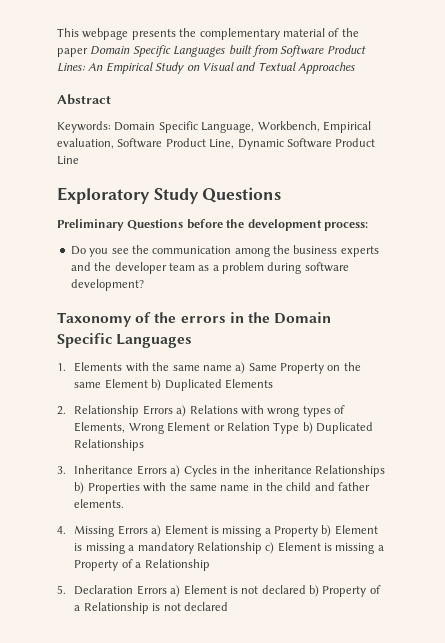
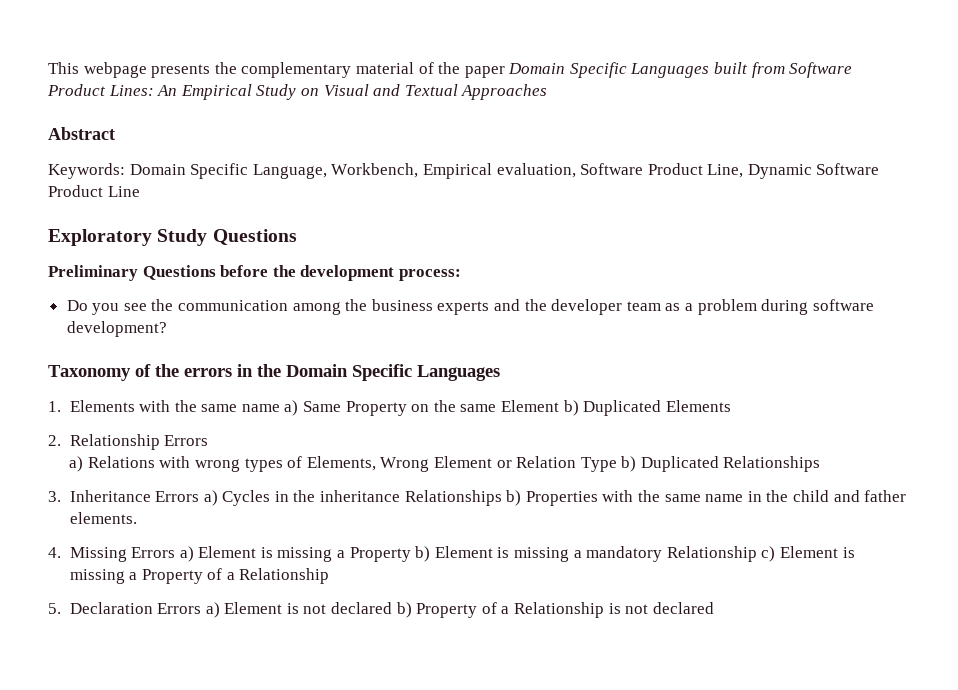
- 2. Relationship Errors a) Relations with wrong types of Elements, Wrong Element or Relation Type b) Duplicated Relationships
+ 2. Relationship Errors
+ a) Relations with wrong types of Elements, Wrong Element or Relation Type b) Duplicated Relationships

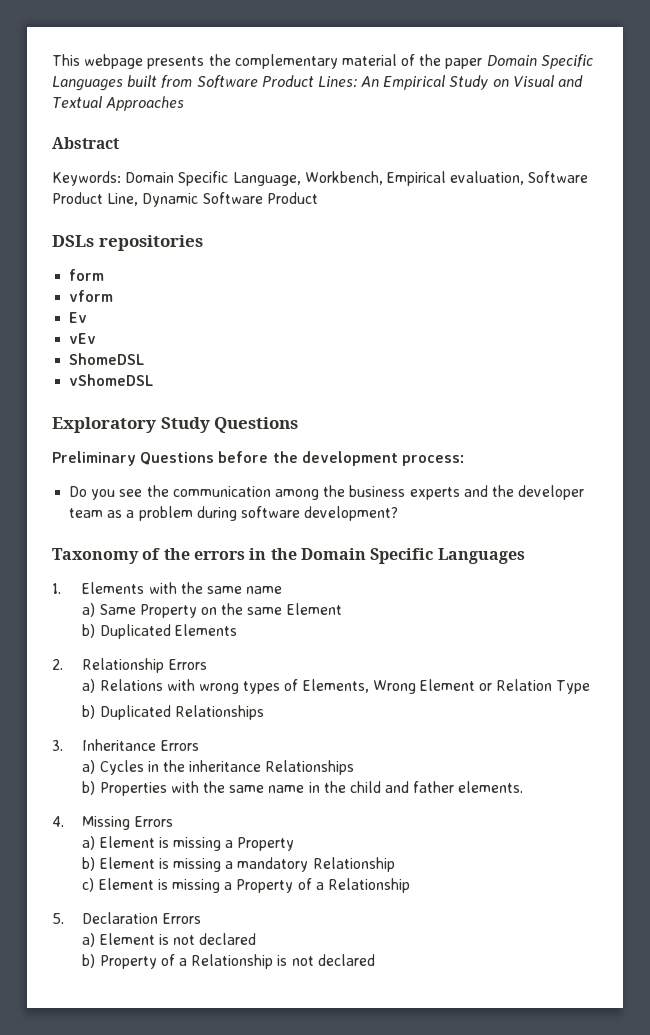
- Keywords: Domain Specific Language, Workbench, Empirical evaluation, Software Product Line, Dynamic Software Product Line
+ Keywords: Domain Specific Language, Workbench, Empirical evaluation, Software Product Line, Dynamic Software Product
+ DSLs repositories
+ form
+ vform
+ Ev
+ vEv
+ ShomeDSL
+ vShomeDSL
- 1. Elements with the same name a) Same Property on the same Element b) Duplicated Elements
+ 1. Elements with the same name
+ a) Same Property on the same Element
+ b) Duplicated Elements
- a) Relations with wrong types of Elements, Wrong Element or Relation Type b) Duplicated Relationships
+ a) Relations with wrong types of Elements, Wrong Element or Relation Type
+ b) Duplicated Relationships
- 3. Inheritance Errors a) Cycles in the inheritance Relationships b) Properties with the same name in the child and father elements.
+ 3. Inheritance Errors
+ a) Cycles in the inheritance Relationships
+ b) Properties with the same name in the child and father elements.
- 4. Missing Errors a) Element is missing a Property b) Element is missing a mandatory Relationship c) Element is missing a Property of a Relationship
+ 4. Missing Errors
+ a) Element is missing a Property
+ b) Element is missing a mandatory Relationship
+ c) Element is missing a Property of a Relationship
- 5. Declaration Errors a) Element is not declared b) Property of a Relationship is not declared
+ 5. Declaration Errors
+ a) Element is not declared
+ b) Property of a Relationship is not declared

